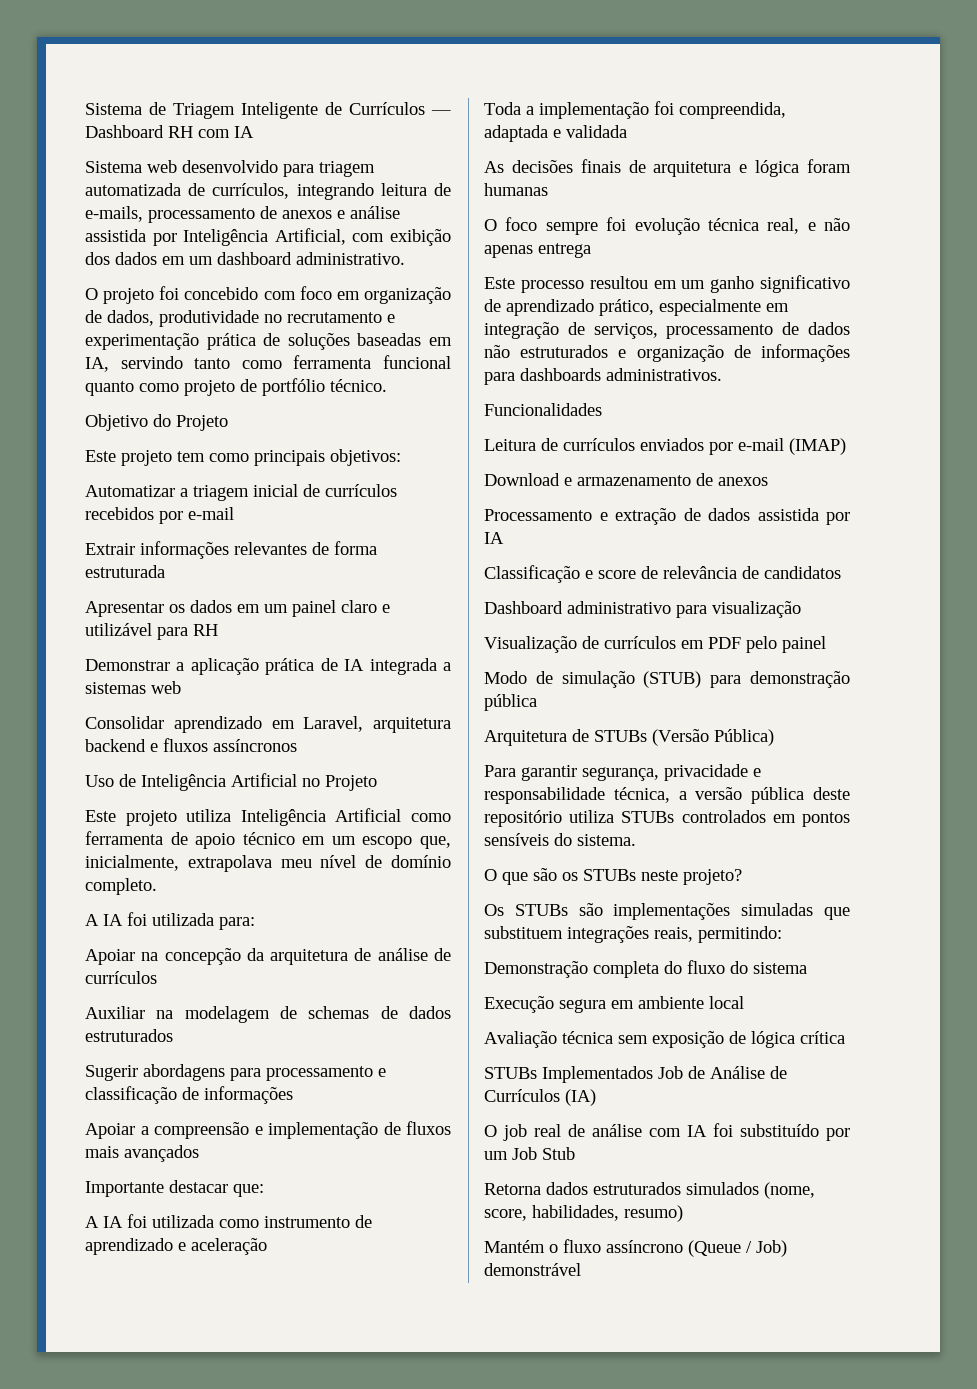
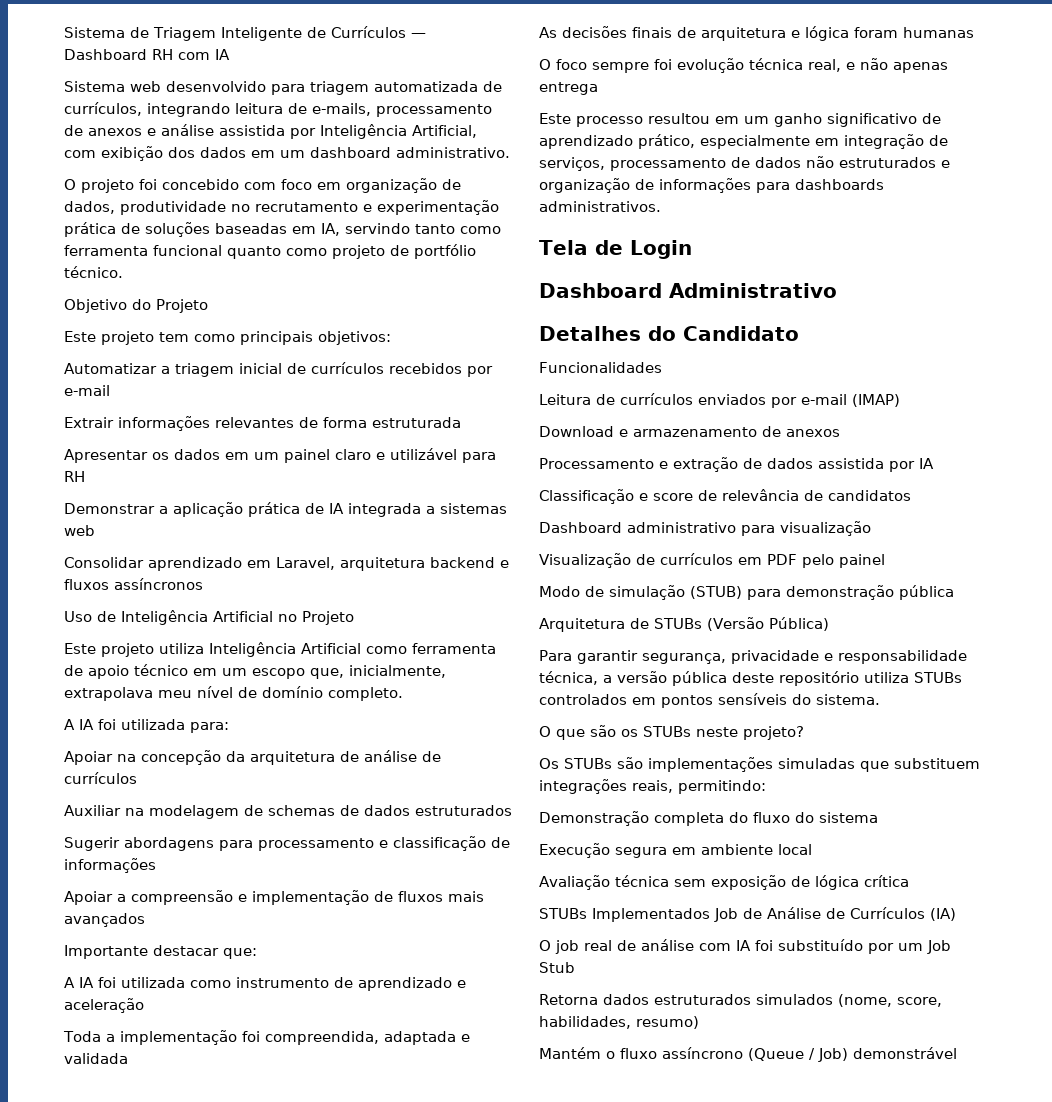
+ Tela de Login
+ Dashboard Administrativo
+ Detalhes do Candidato

